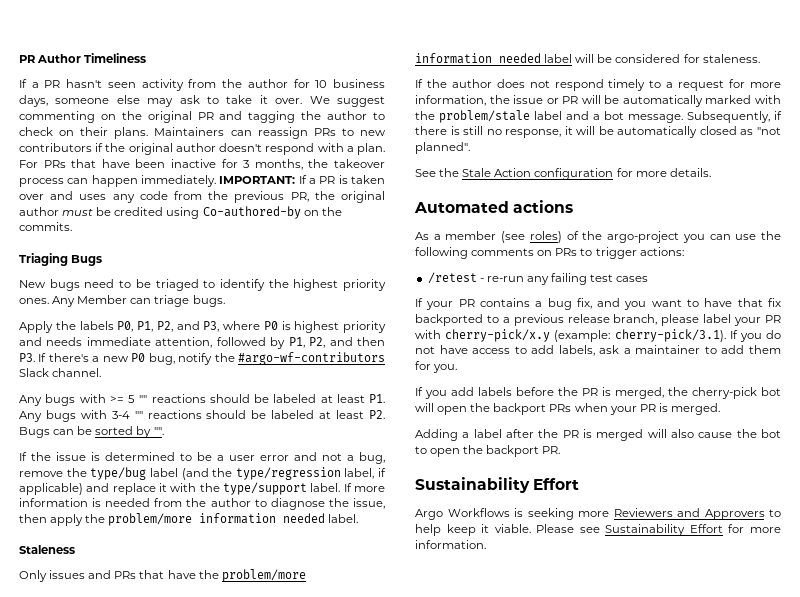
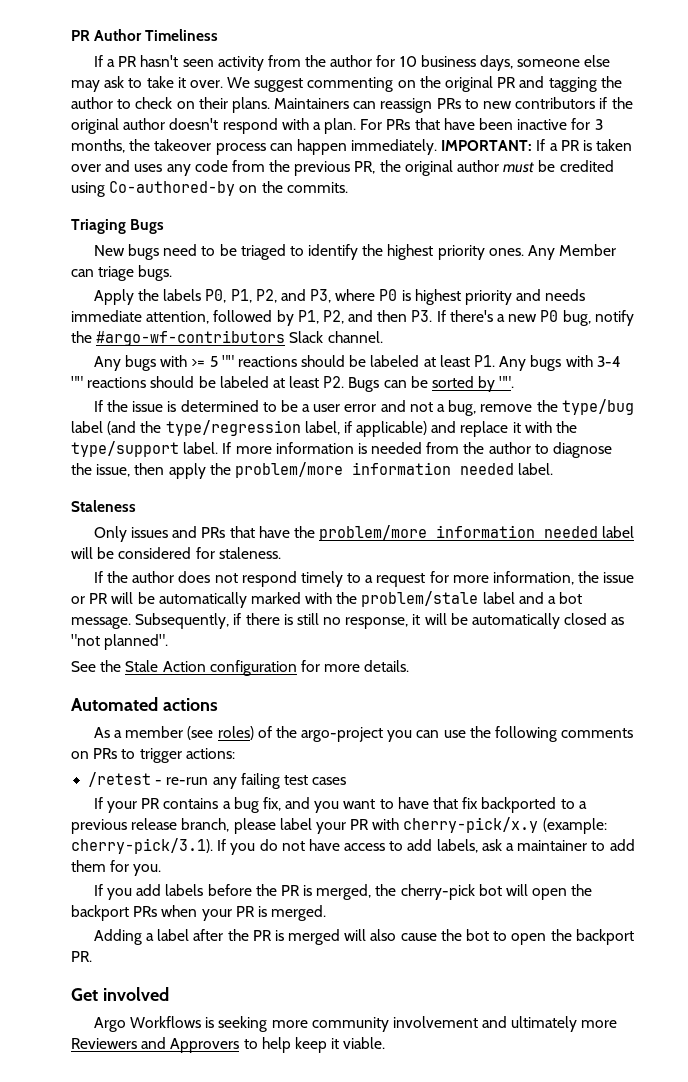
  Adding a label after the PR is merged will also cause the bot to open the backport PR.
- Sustainability Effort
+ Get involved
- Argo Workflows is seeking more Reviewers and Approvers to help keep it viable. Please see Sustainability Effort for more information.
+ Argo Workflows is seeking more community involvement and ultimately more Reviewers and Approvers to help keep it viable.

